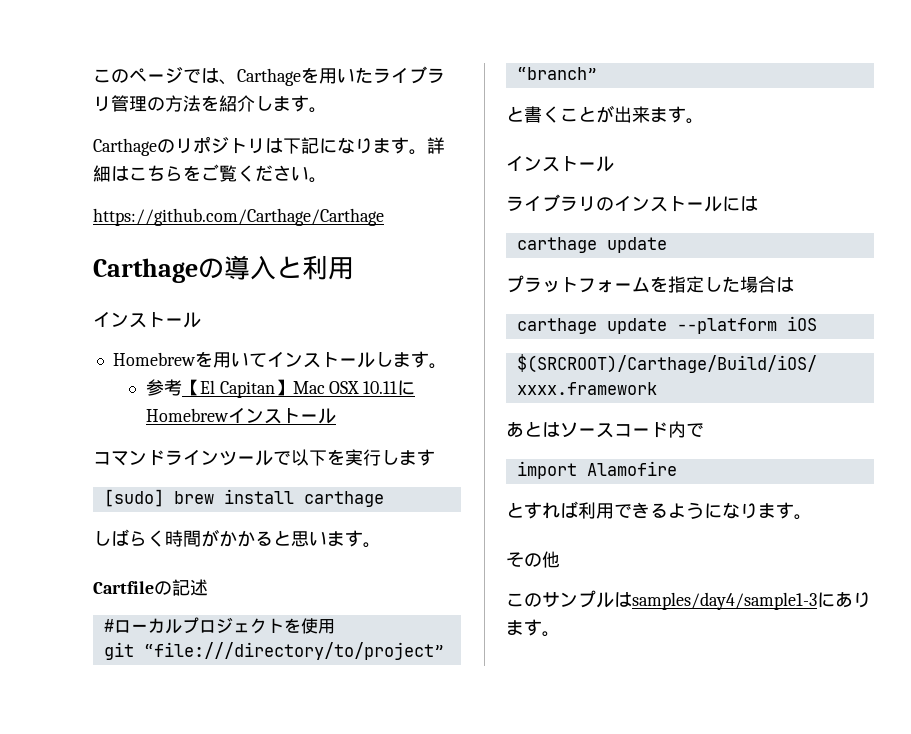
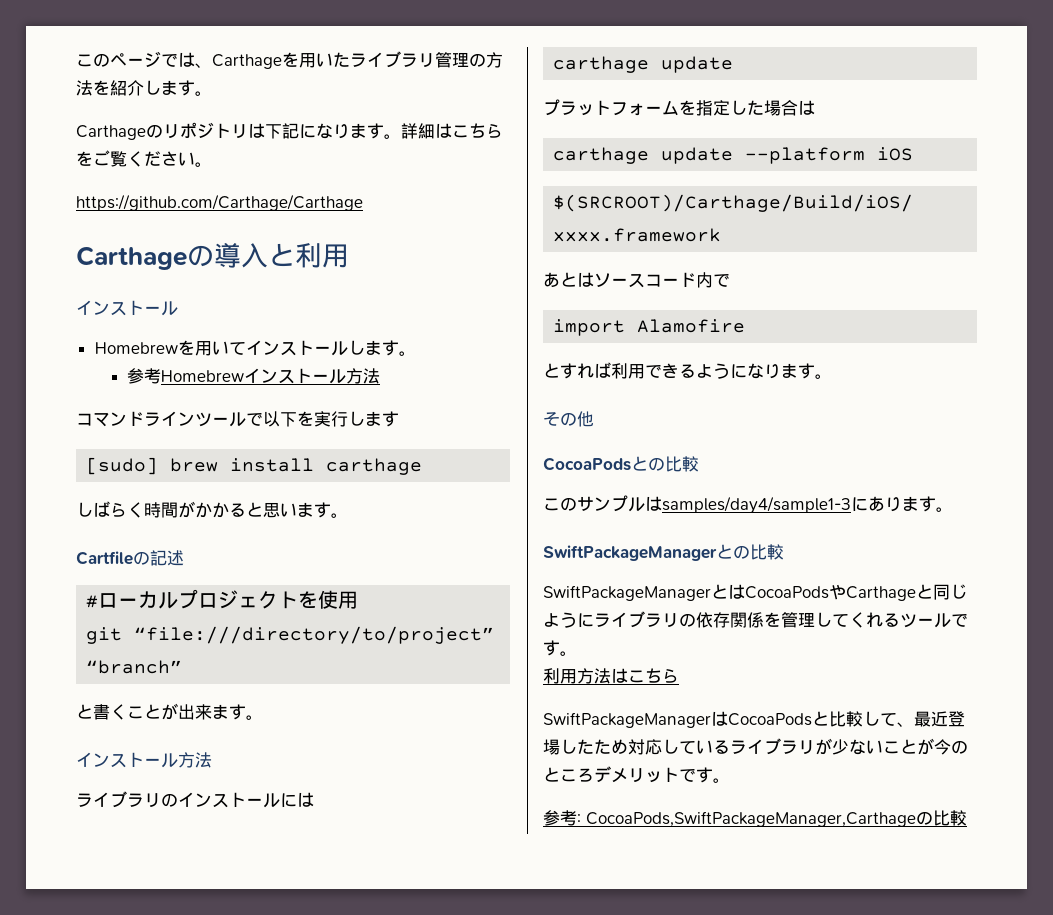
- 参考【El Capitan】Mac OSX 10.11にHomebrewインストール
+ 参考Homebrewインストール方法
  と書くことが出来ます。
- インストール
+ インストール方法
+ CocoaPodsとの比較
+ SwiftPackageManagerとの比較
+ SwiftPackageManagerとはCocoaPodsやCarthageと同じようにライブラリの依存関係を管理してくれるツールです。
+ 利用方法はこちら
+ SwiftPackageManagerはCocoaPodsと比較して、最近登場したため対応しているライブラリが少ないことが今のところデメリットです。
+ 参考: CocoaPods,SwiftPackageManager,Carthageの比較

